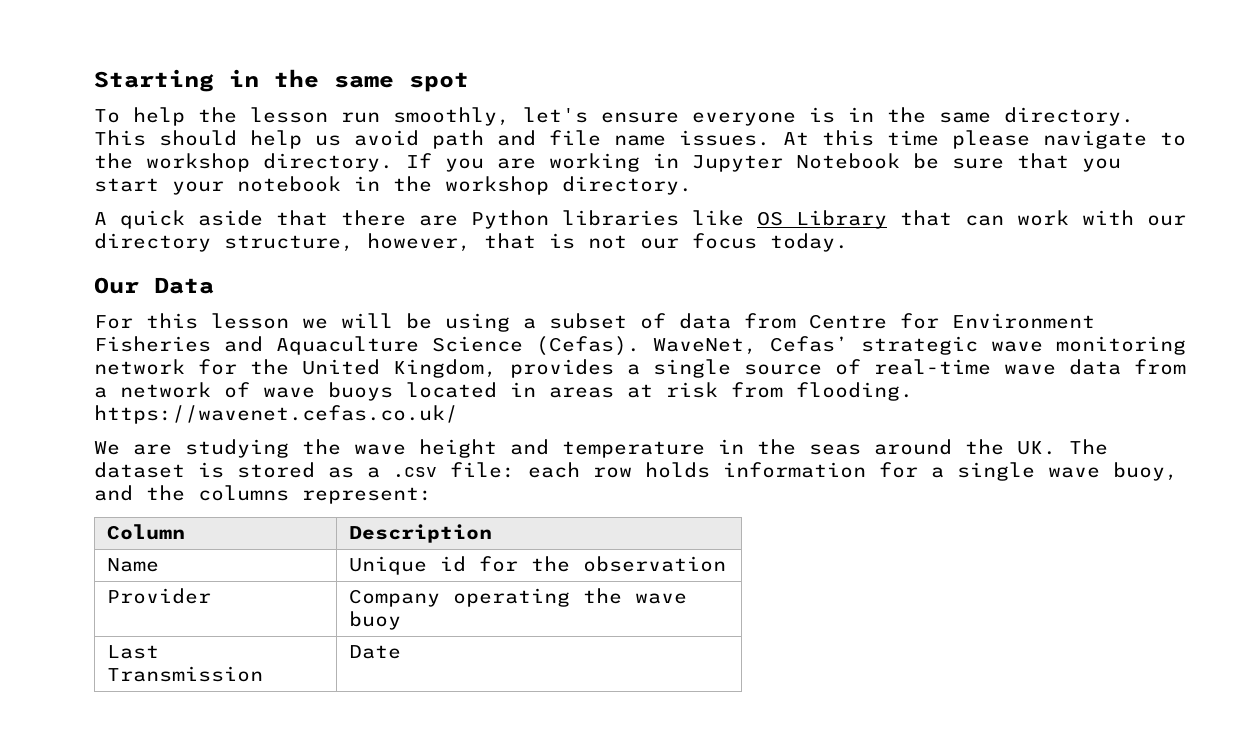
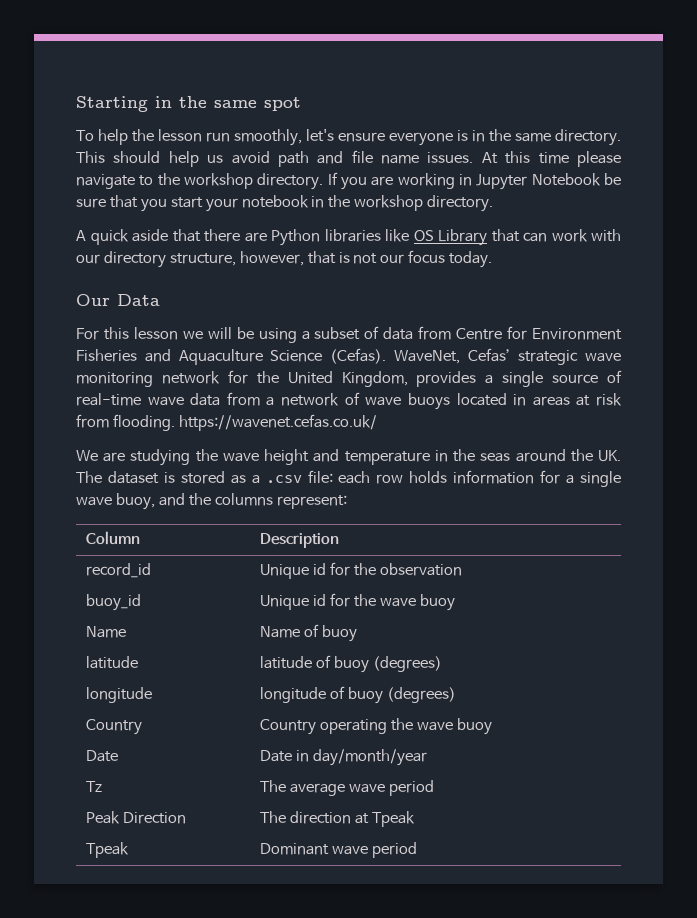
- Name | Unique id for the observation
+ record_id | Unique id for the observation
- Provider | Company operating the wave buoy
+ buoy_id | Unique id for the wave buoy
+ Name | Name of buoy
+ latitude | latitude of buoy (degrees)
+ longitude | longitude of buoy (degrees)
+ Country | Country operating the wave buoy
- Last Transmission | Date
+ Date | Date in day/month/year
+ Tz | The average wave period
+ Peak Direction | The direction at Tpeak
+ Tpeak | Dominant wave period

